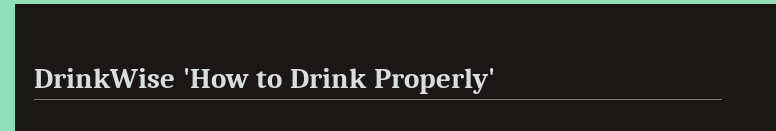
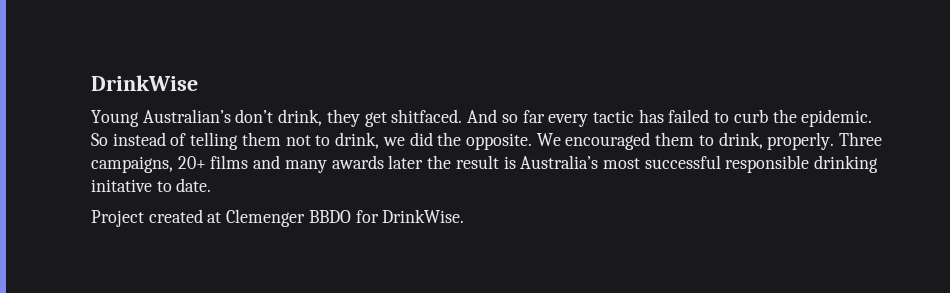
- DrinkWise 'How to Drink Properly'
+ DrinkWise
+ Young Australian’s don’t drink, they get shitfaced. And so far every tactic has failed to curb the epidemic. So instead of telling them not to drink, we did the opposite. We encouraged them to drink, properly. Three campaigns, 20+ films and many awards later the result is Australia’s most successful responsible drinking initative to date.
+ Project created at Clemenger BBDO for DrinkWise.

